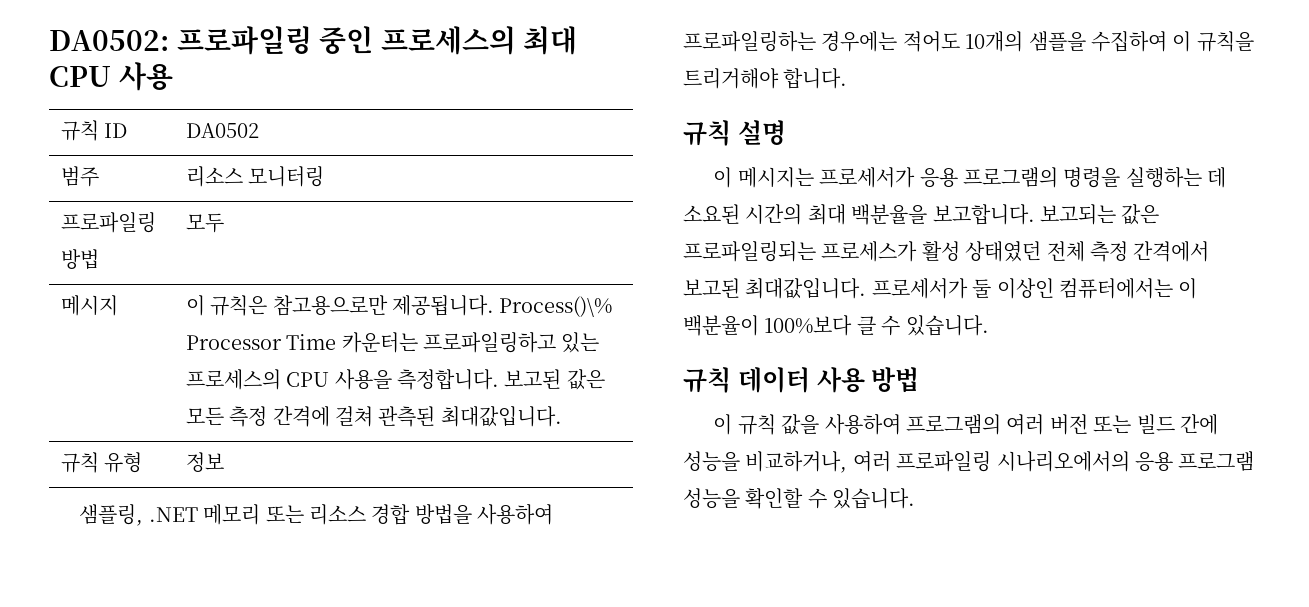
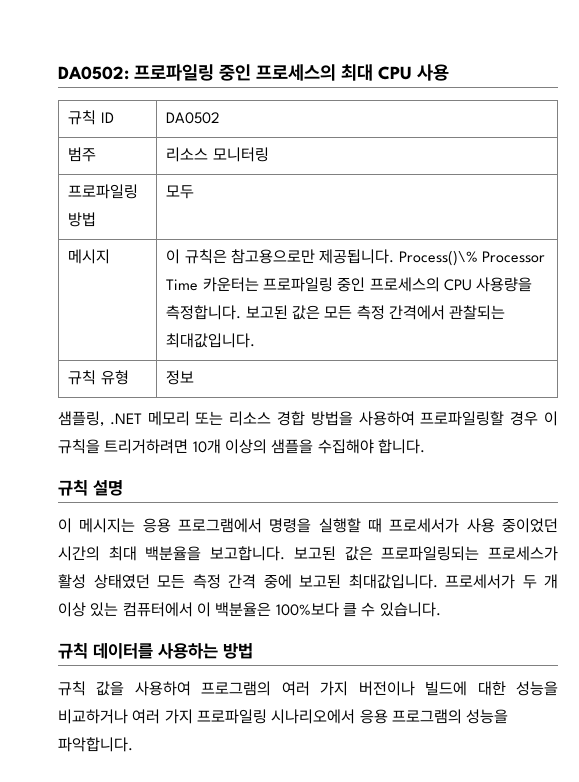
- 메시지 | 이 규칙은 참고용으로만 제공됩니다. Process()\% Processor Time 카운터는 프로파일링하고 있는 프로세스의 CPU 사용을 측정합니다. 보고된 값은 모든 측정 간격에 걸쳐 관측된 최대값입니다.
+ 메시지 | 이 규칙은 참고용으로만 제공됩니다. Process()\% Processor Time 카운터는 프로파일링 중인 프로세스의 CPU 사용량을 측정합니다. 보고된 값은 모든 측정 간격에서 관찰되는 최대값입니다.
- 샘플링, .NET 메모리 또는 리소스 경합 방법을 사용하여 프로파일링하는 경우에는 적어도 10개의 샘플을 수집하여 이 규칙을 트리거해야 합니다.
+ 샘플링, .NET 메모리 또는 리소스 경합 방법을 사용하여 프로파일링할 경우 이 규칙을 트리거하려면 10개 이상의 샘플을 수집해야 합니다.
- 이 메시지는 프로세서가 응용 프로그램의 명령을 실행하는 데 소요된 시간의 최대 백분율을 보고합니다.
+ 이 메시지는 응용 프로그램에서 명령을 실행할 때 프로세서가 사용 중이었던 시간의 최대 백분율을 보고합니다.
- 보고되는 값은 프로파일링되는 프로세스가 활성 상태였던 전체 측정 간격에서 보고된 최대값입니다. 프로세서가 둘 이상인 컴퓨터에서는 이 백분율이 100%보다 클 수 있습니다.
+ 보고된 값은 프로파일링되는 프로세스가 활성 상태였던 모든 측정 간격 중에 보고된 최대값입니다. 프로세서가 두 개 이상 있는 컴퓨터에서 이 백분율은 100%보다 클 수 있습니다.
- 규칙 데이터 사용 방법
+ 규칙 데이터를 사용하는 방법
- 이 규칙 값을 사용하여 프로그램의 여러 버전 또는 빌드 간에 성능을 비교하거나, 여러 프로파일링 시나리오에서의 응용 프로그램 성능을 확인할 수 있습니다.
+ 규칙 값을 사용하여 프로그램의 여러 가지 버전이나 빌드에 대한 성능을 비교하거나 여러 가지 프로파일링 시나리오에서 응용 프로그램의 성능을 파악합니다.

